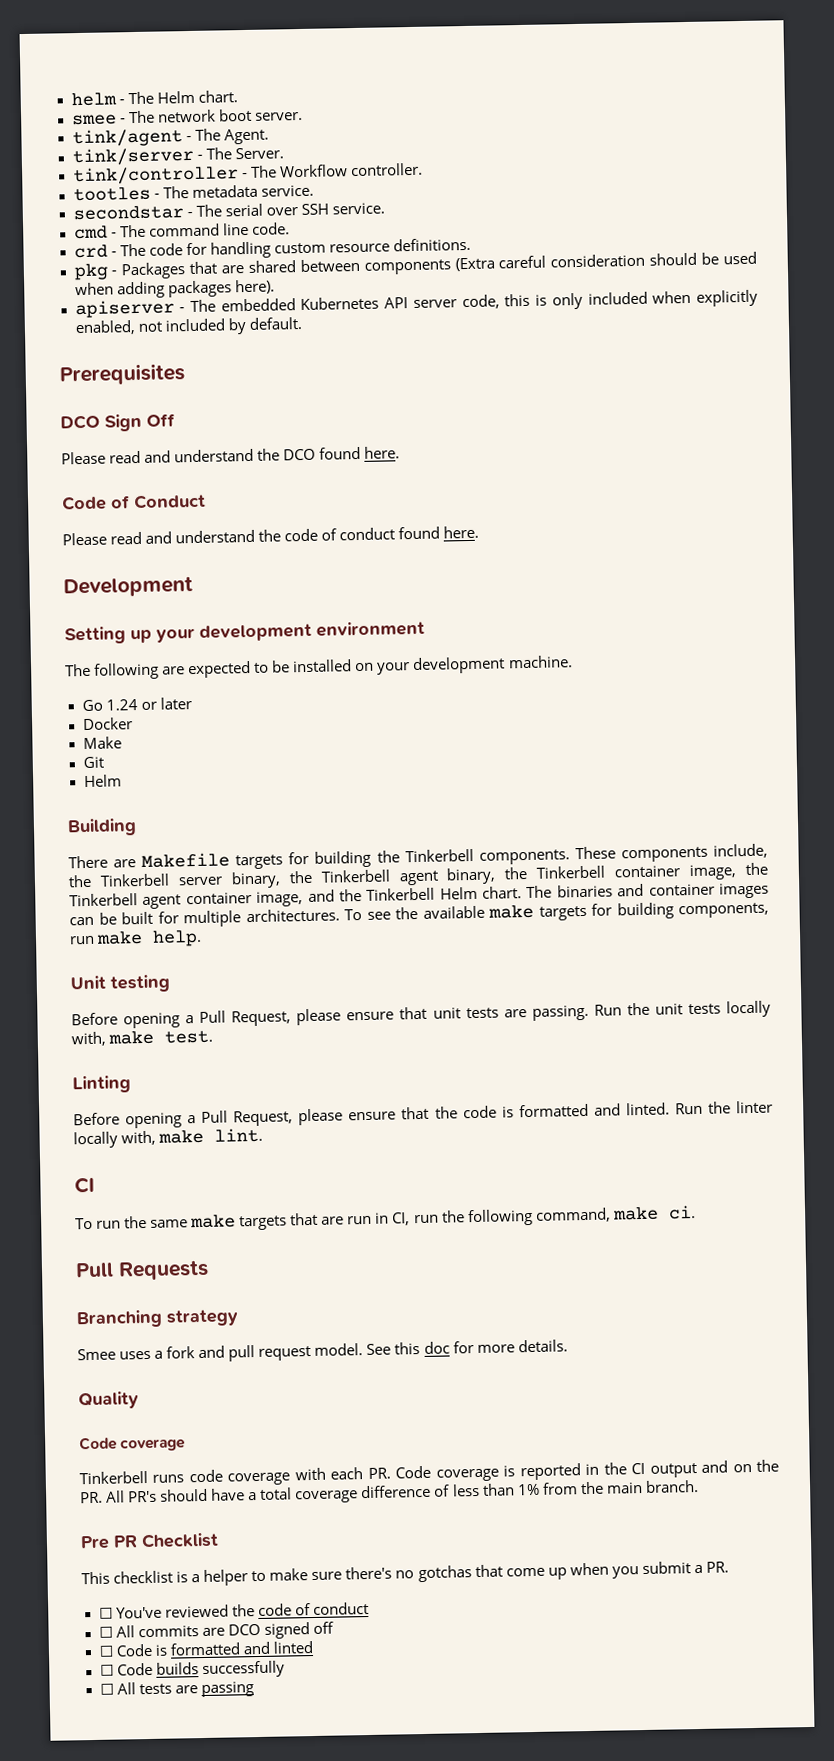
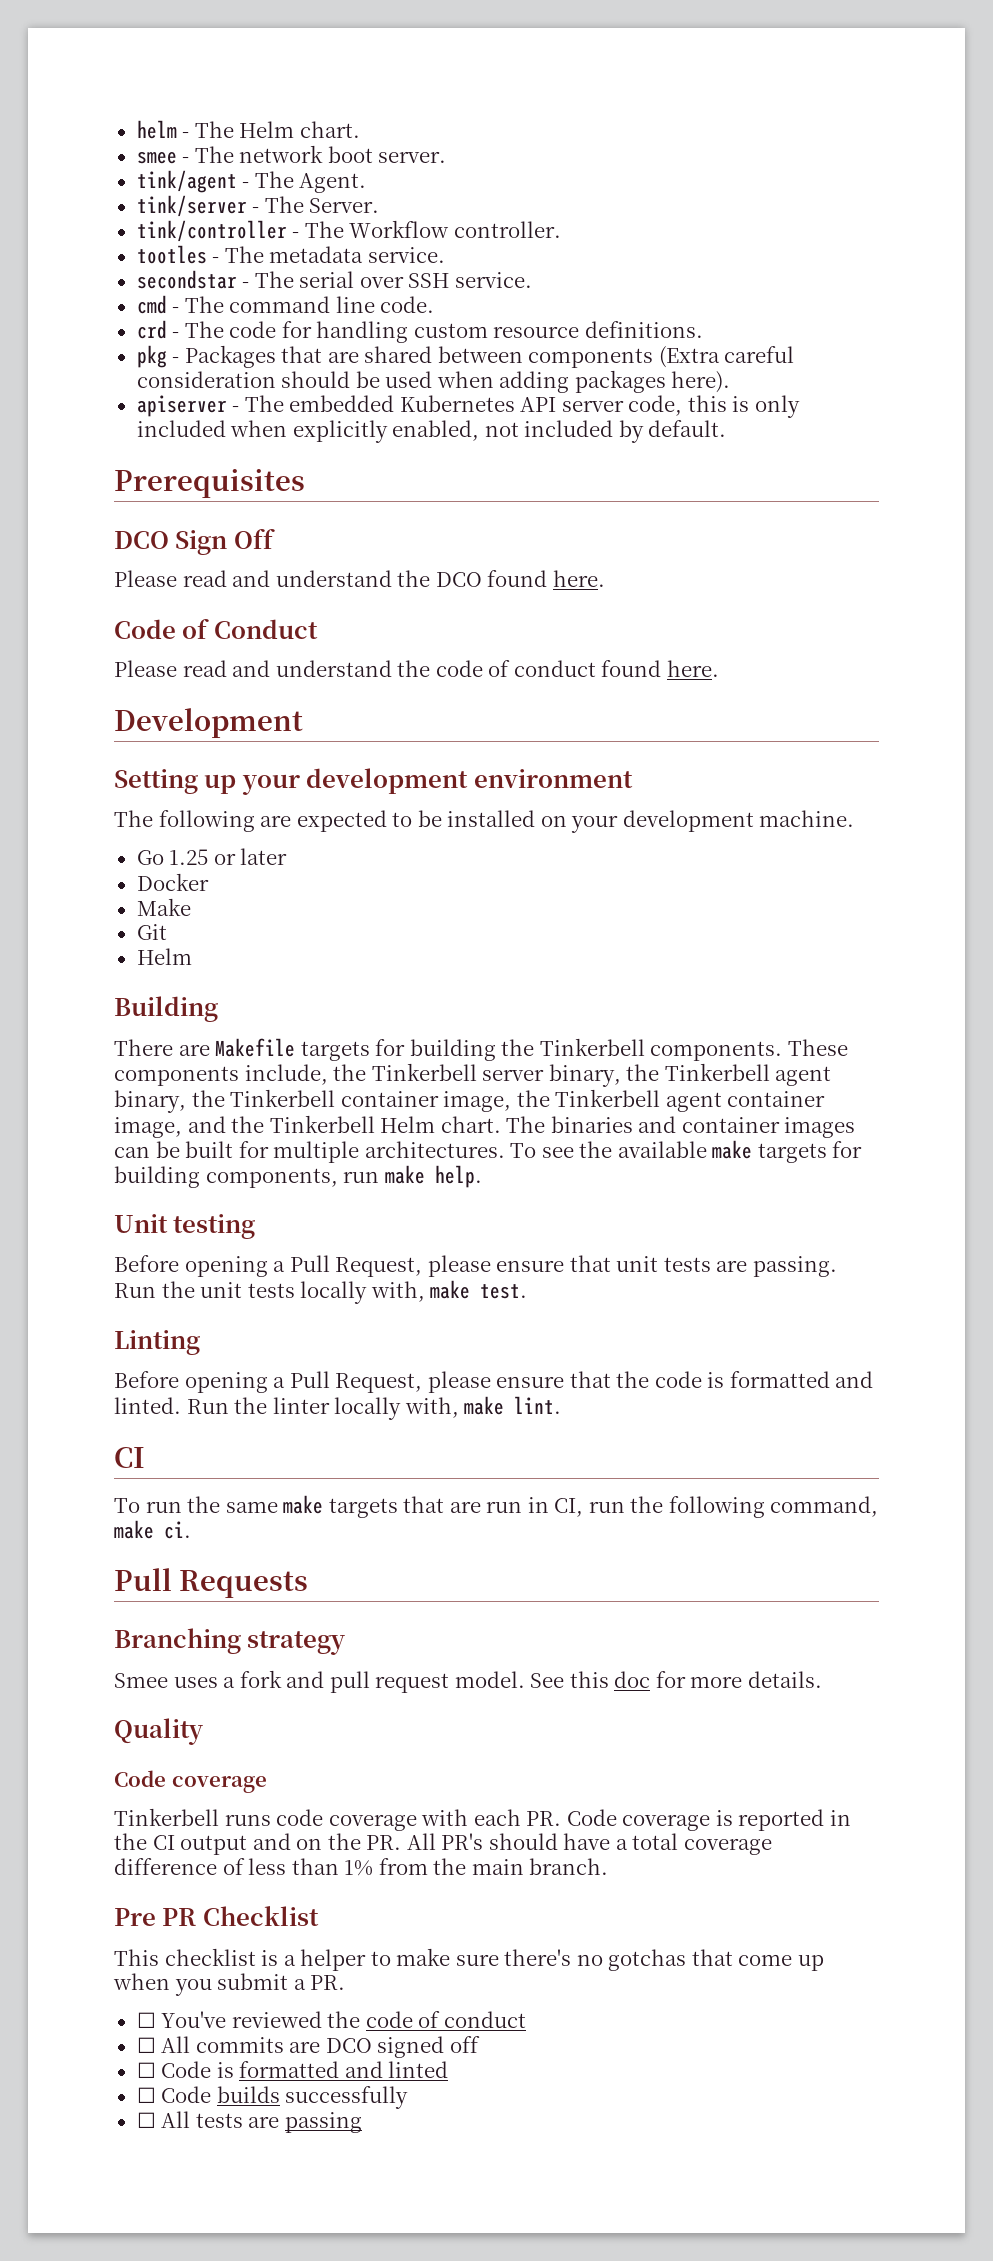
- Go 1.24 or later
+ Go 1.25 or later

